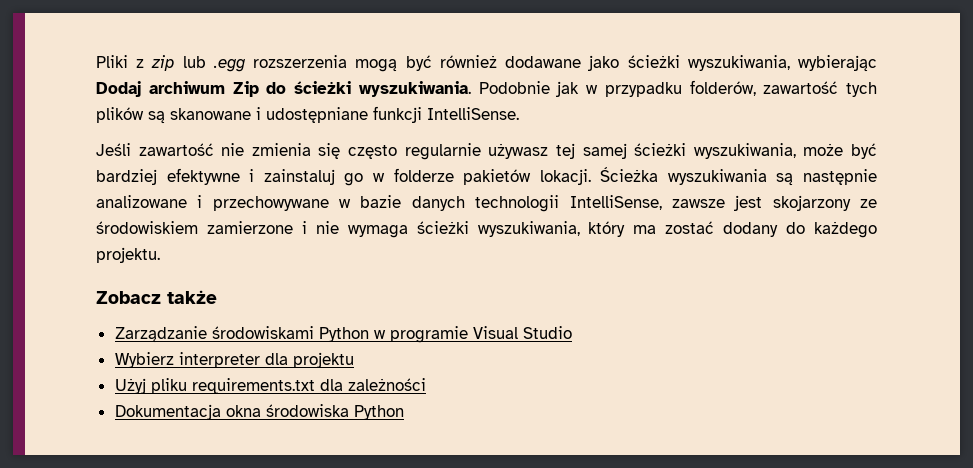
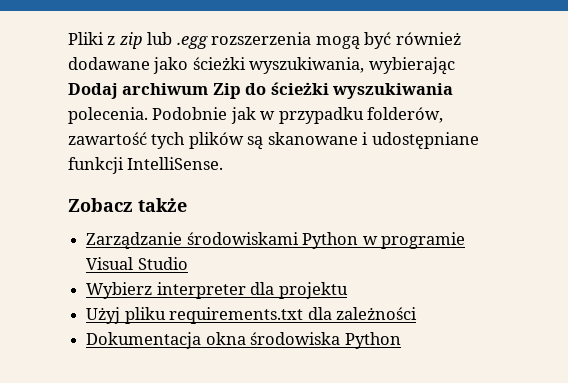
- Pliki z zip lub .egg rozszerzenia mogą być również dodawane jako ścieżki wyszukiwania, wybierając Dodaj archiwum Zip do ścieżki wyszukiwania.
+ Pliki z zip lub .egg rozszerzenia mogą być również dodawane jako ścieżki wyszukiwania, wybierając Dodaj archiwum Zip do ścieżki wyszukiwania polecenia.
- Jeśli zawartość nie zmienia się często regularnie używasz tej samej ścieżki wyszukiwania, może być bardziej efektywne i zainstaluj go w folderze pakietów lokacji. Ścieżka wyszukiwania są następnie analizowane i przechowywane w bazie danych technologii IntelliSense, zawsze jest skojarzony ze środowiskiem zamierzone i nie wymaga ścieżki wyszukiwania, który ma zostać dodany do każdego projektu.

